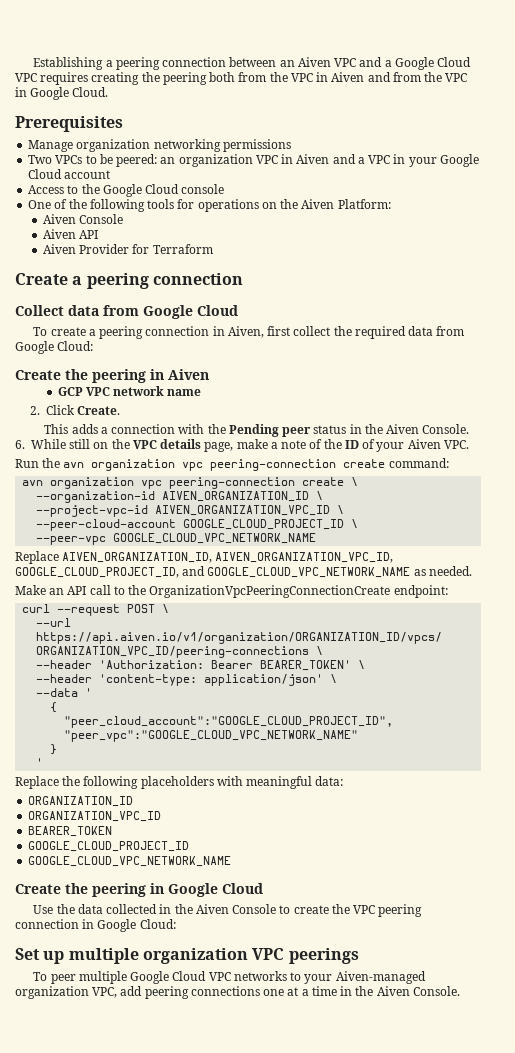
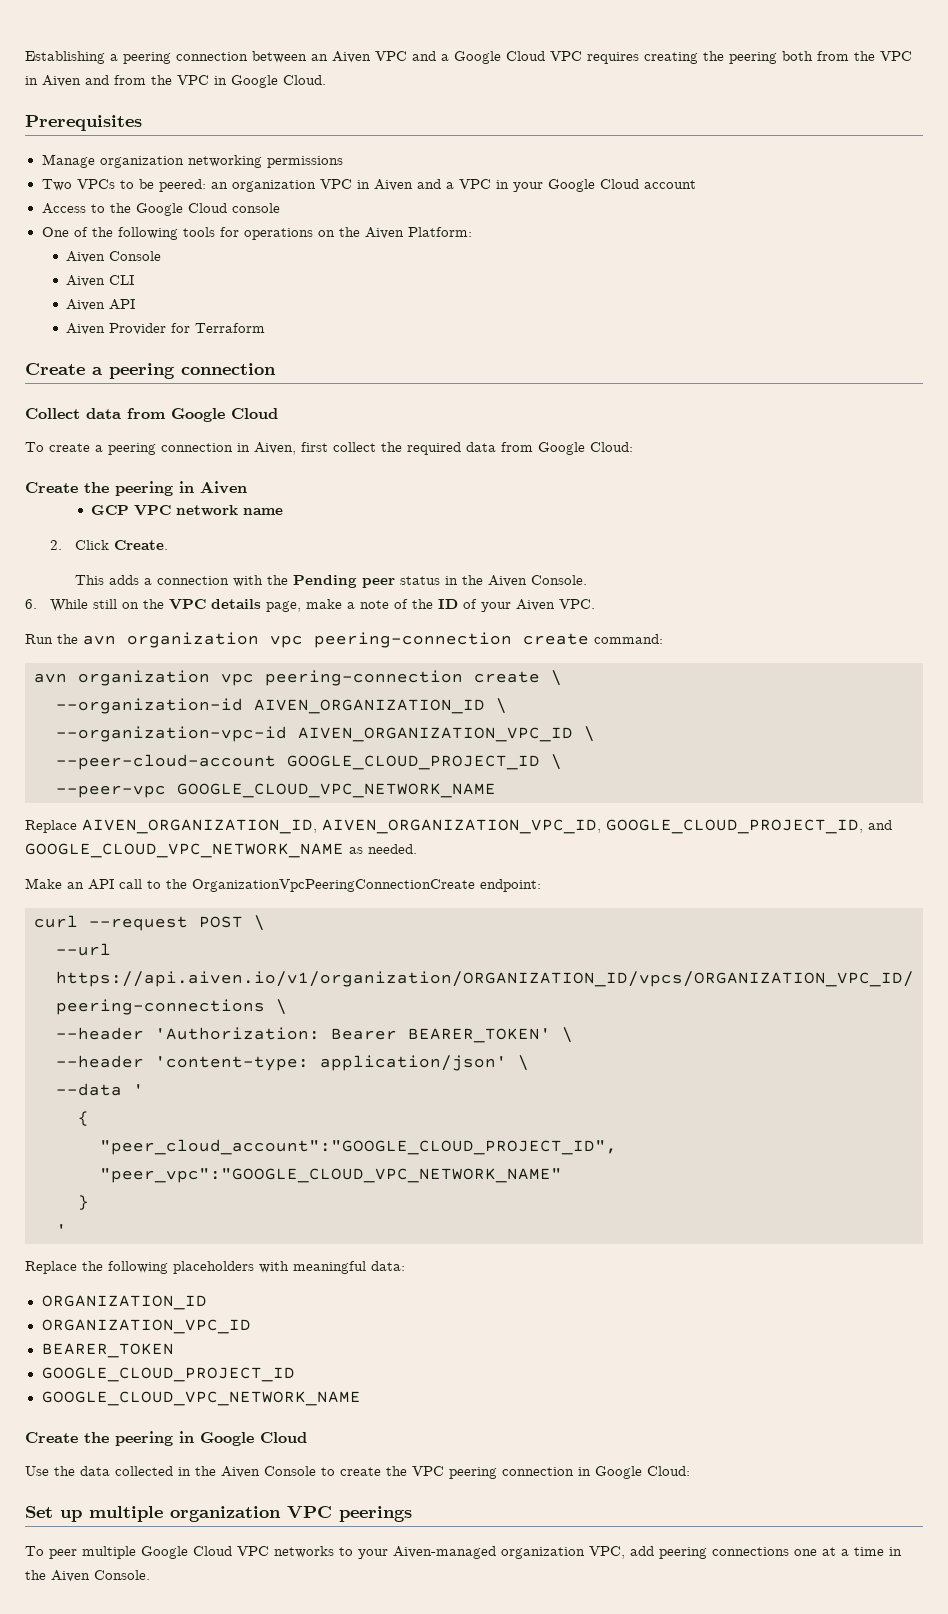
+ Aiven CLI
- --project-vpc-id AIVEN_ORGANIZATION_VPC_ID \
+ --organization-vpc-id AIVEN_ORGANIZATION_VPC_ID \

